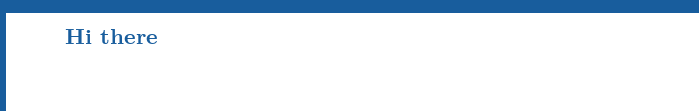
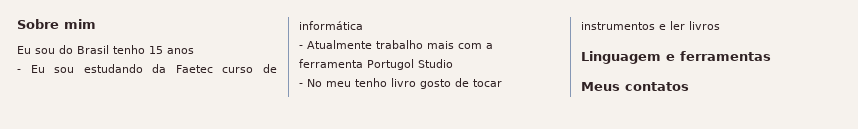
- Hi there
+ Sobre mim
+ Eu sou do Brasil tenho 15 anos
+ - Eu sou estudando da Faetec curso de informática
+ - Atualmente trabalho mais com a ferramenta Portugol Studio
+ - No meu tenho livro gosto de tocar instrumentos e ler livros
+ Linguagem e ferramentas
+ Meus contatos

